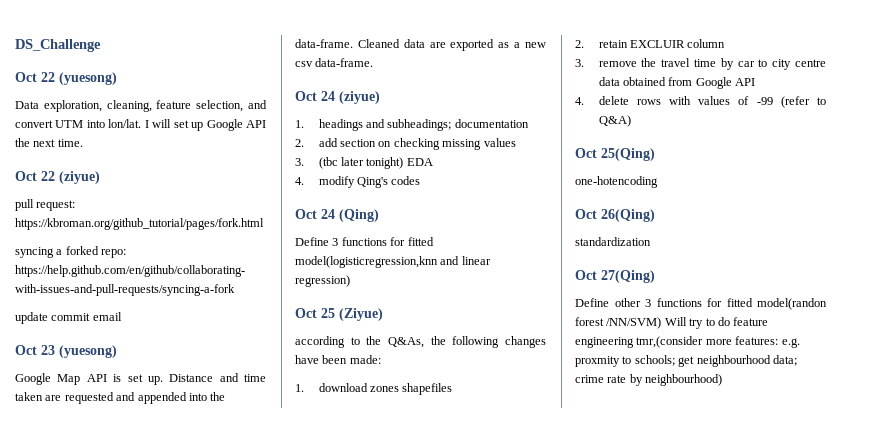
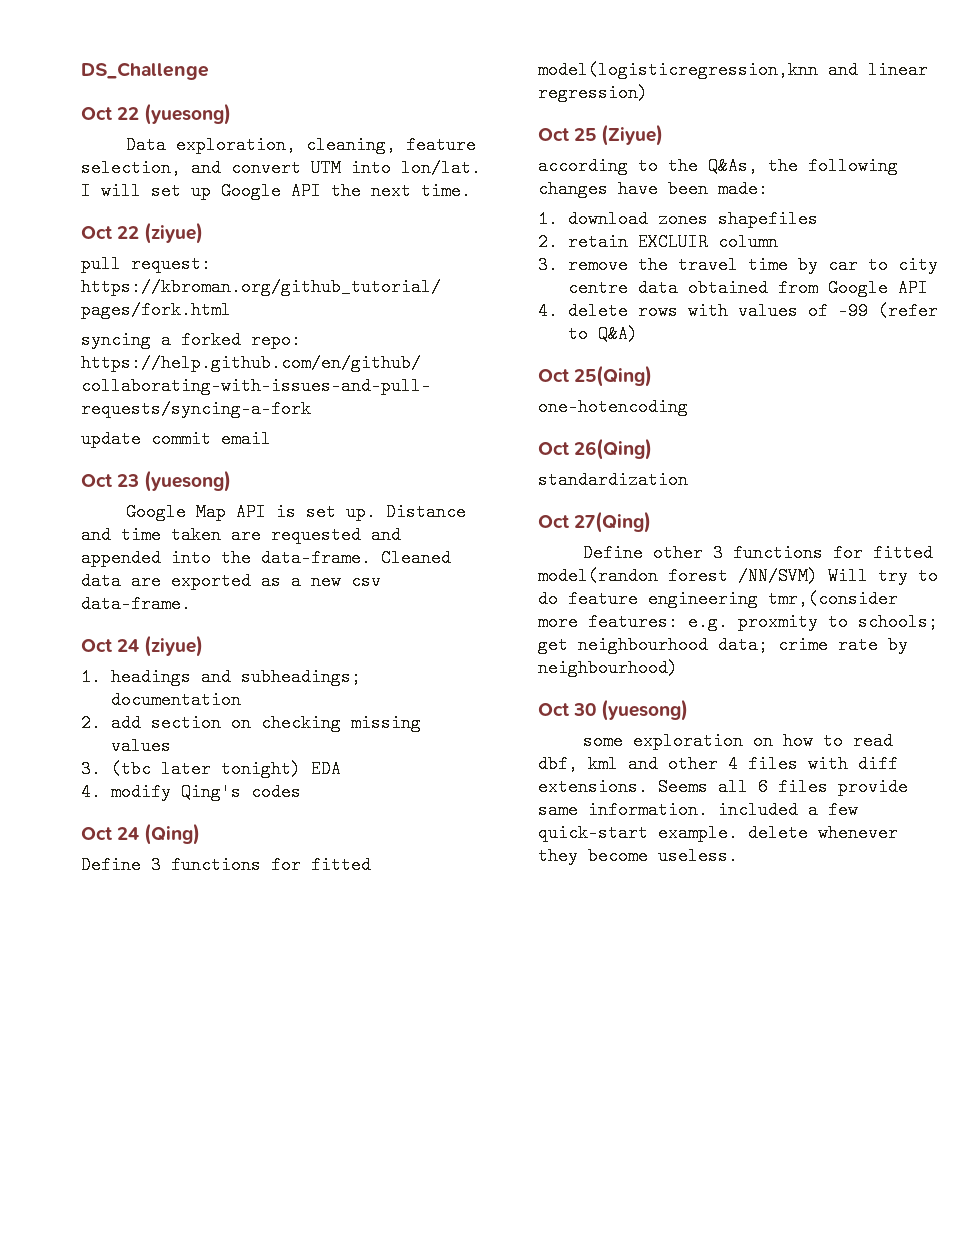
+ Oct 30 (yuesong)
+ some exploration on how to read dbf, kml and other 4 files with diff extensions. Seems all 6 files provide same information. included a few quick-start example. delete whenever they become useless.

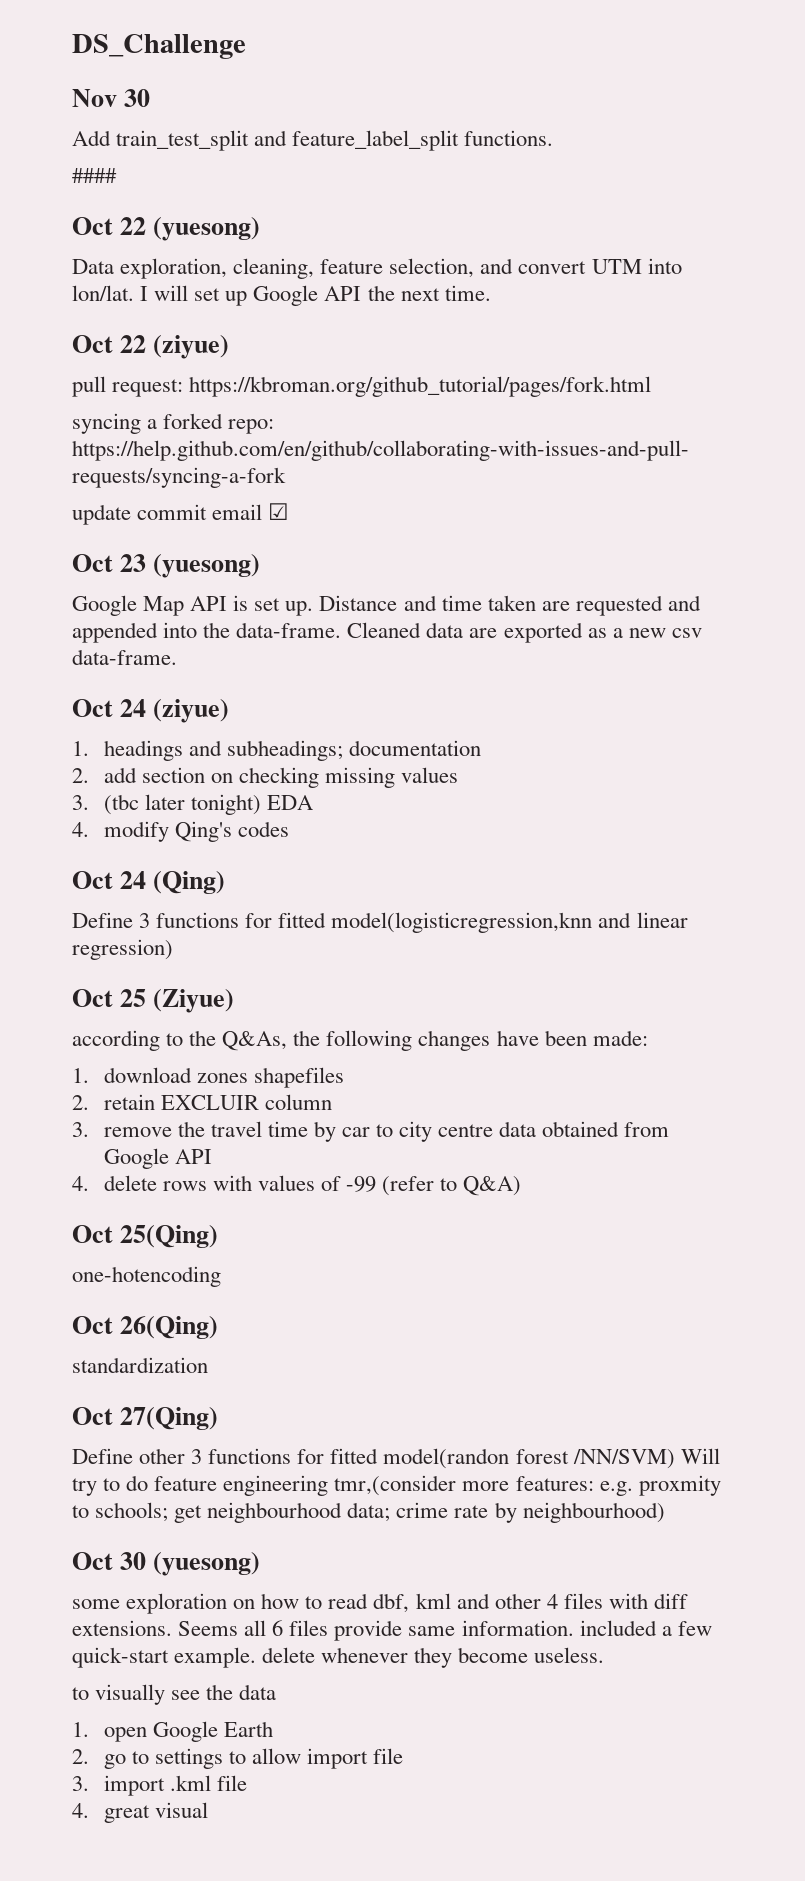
+ Nov 30
+ Add train_test_split and feature_label_split functions.
+ ####
- update commit email
+ update commit email ☑
+ to visually see the data
+ 1. open Google Earth
+ 2. go to settings to allow import file
+ 3. import .kml file
+ 4. great visual

